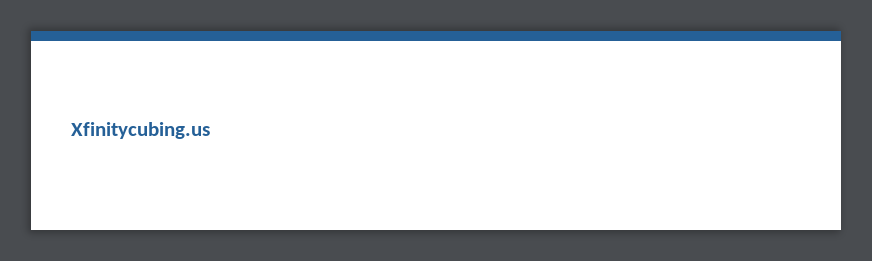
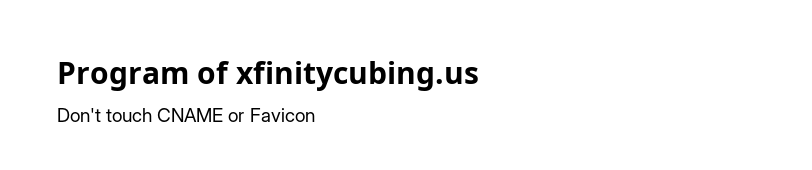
- Xfinitycubing.us
+ Program of xfinitycubing.us
+ Don't touch CNAME or Favicon

